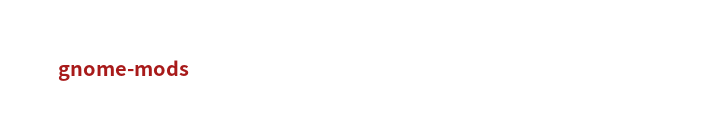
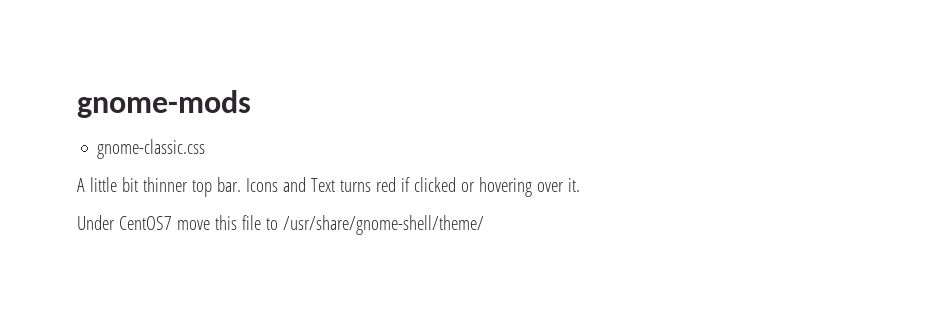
+ gnome-classic.css
+ A little bit thinner top bar. Icons and Text turns red if clicked or hovering over it.
+ Under CentOS7 move this file to /usr/share/gnome-shell/theme/

